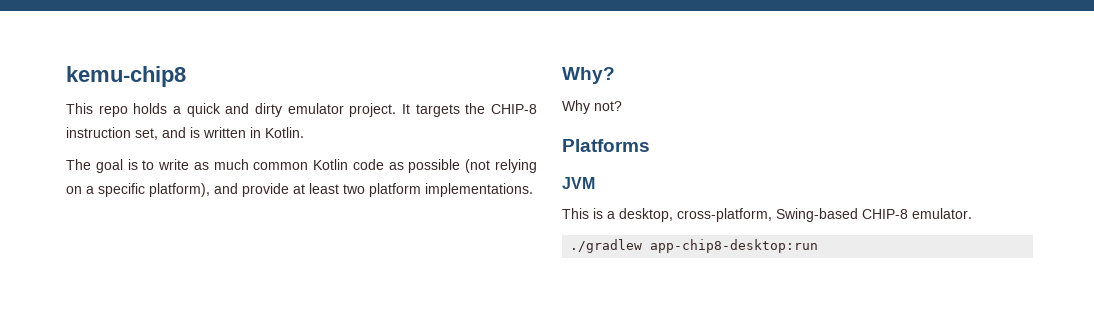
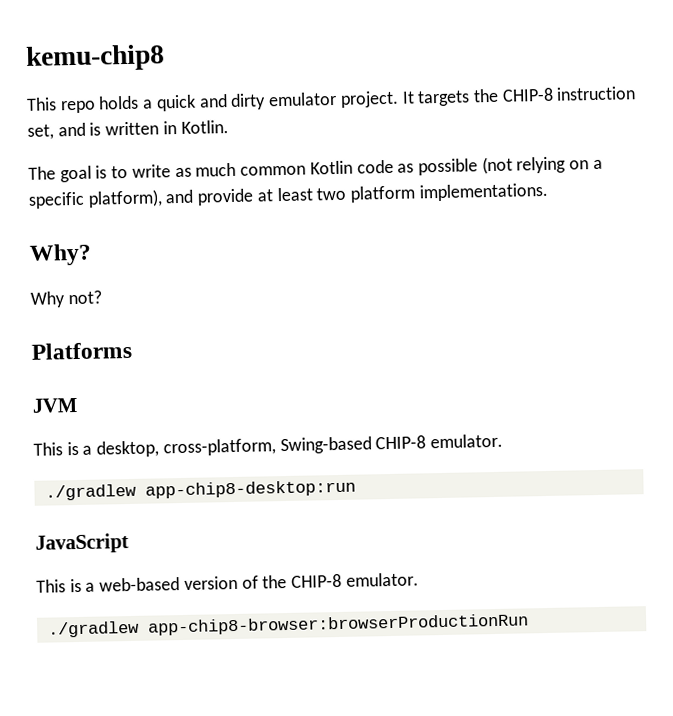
+ JavaScript
+ This is a web-based version of the CHIP-8 emulator.
+ ./gradlew app-chip8-browser:browserProductionRun

